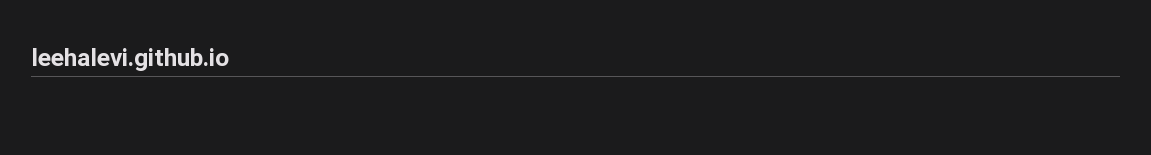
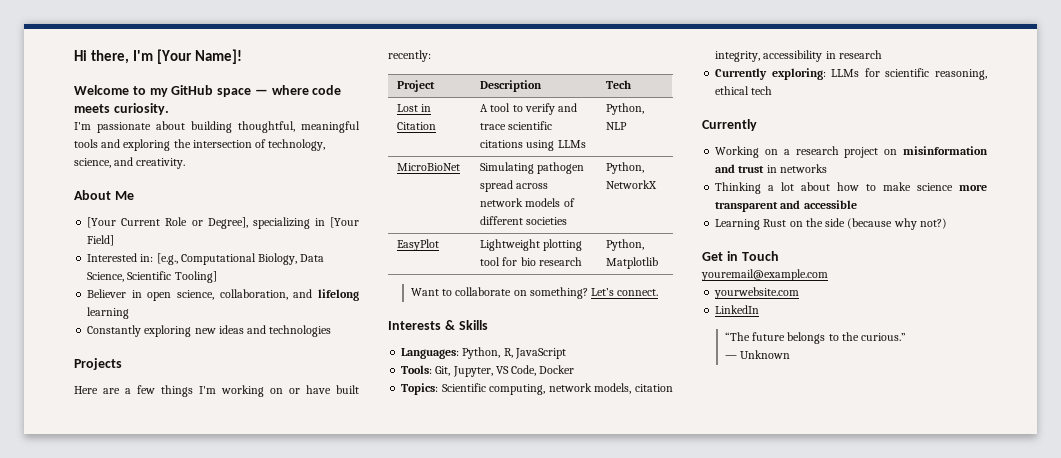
- leehalevi.github.io
+ Hi there, I'm [Your Name]!
+ Welcome to my GitHub space — where code meets curiosity.
+ I'm passionate about building thoughtful, meaningful tools and exploring the intersection of technology, science, and creativity.
+ About Me
+ [Your Current Role or Degree], specializing in [Your Field]
+ Interested in: [e.g., Computational Biology, Data Science, Scientific Tooling]
+ Believer in open science, collaboration, and lifelong learning
+ Constantly exploring new ideas and technologies
+ Projects
+ Here are a few things I'm working on or have built recently:
+ Project | Description | Tech
+ Lost in Citation | A tool to verify and trace scientific citations using LLMs | Python, NLP
+ MicroBioNet | Simulating pathogen spread across network models of different societies | Python, NetworkX
+ EasyPlot | Lightweight plotting tool for bio research | Python, Matplotlib
+ Want to collaborate on something? Let’s connect.
+ Interests & Skills
+ Languages: Python, R, JavaScript
+ Tools: Git, Jupyter, VS Code, Docker
+ Topics: Scientific computing, network models, citation integrity, accessibility in research
+ Currently exploring: LLMs for scientific reasoning, ethical tech
+ Currently
+ Working on a research project on misinformation and trust in networks
+ Thinking a lot about how to make science more transparent and accessible
+ Learning Rust on the side (because why not?)
+ Get in Touch
+ youremail@example.com
+ yourwebsite.com
+ LinkedIn
+ “The future belongs to the curious.”
+ — Unknown

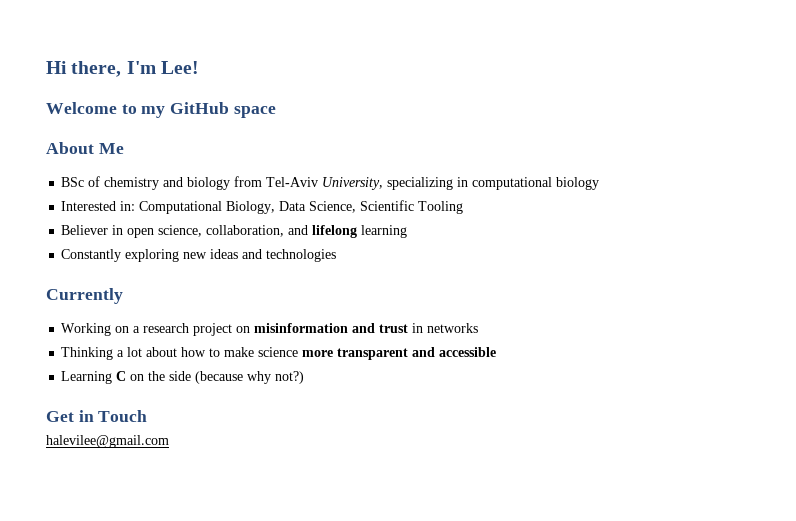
- Hi there, I'm [Your Name]!
+ Hi there, I'm Lee!
- Welcome to my GitHub space — where code meets curiosity.
- I'm passionate about building thoughtful, meaningful tools and exploring the intersection of technology, science, and creativity.
+ Welcome to my GitHub space
  About Me
- [Your Current Role or Degree], specializing in [Your Field]
+ BSc of chemistry and biology from Tel-Aviv University, specializing in computational biology
- Interested in: [e.g., Computational Biology, Data Science, Scientific Tooling]
+ Interested in: Computational Biology, Data Science, Scientific Tooling
- Projects
- Here are a few things I'm working on or have built recently:
- Project | Description | Tech
- Lost in Citation | A tool to verify and trace scientific citations using LLMs | Python, NLP
- MicroBioNet | Simulating pathogen spread across network models of different societies | Python, NetworkX
- EasyPlot | Lightweight plotting tool for bio research | Python, Matplotlib
- Want to collaborate on something? Let’s connect.
- Interests & Skills
- Languages: Python, R, JavaScript
- Tools: Git, Jupyter, VS Code, Docker
- Topics: Scientific computing, network models, citation integrity, accessibility in research
- Currently exploring: LLMs for scientific reasoning, ethical tech
- Learning Rust on the side (because why not?)
+ Learning C on the side (because why not?)
- youremail@example.com
- yourwebsite.com
- LinkedIn
- “The future belongs to the curious.”
- — Unknown
+ halevilee@gmail.com

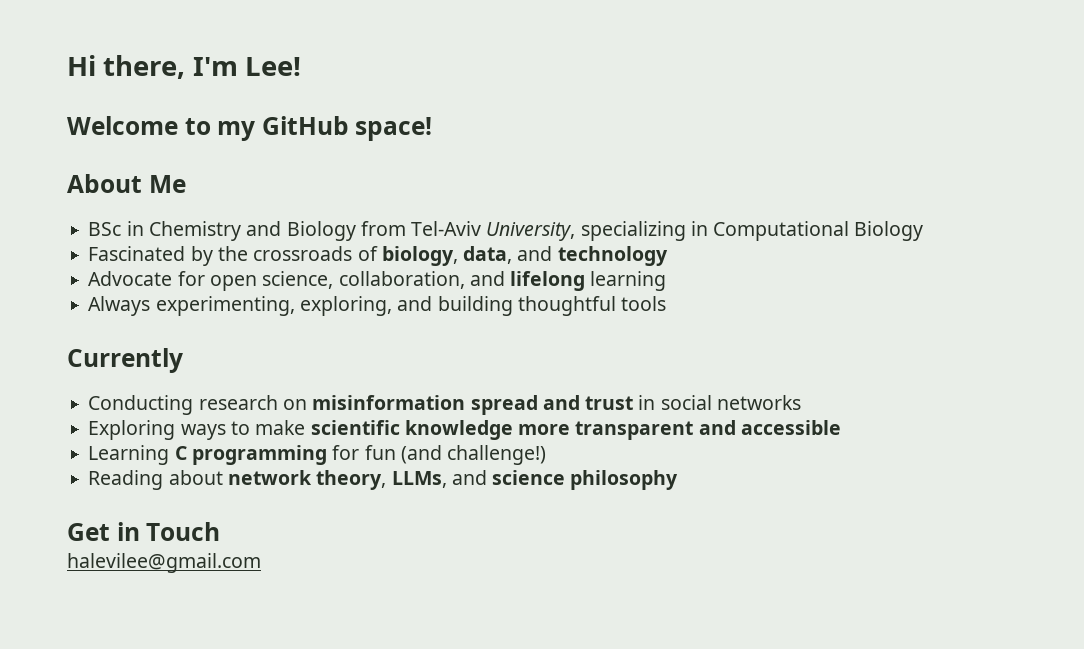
- Welcome to my GitHub space
+ Welcome to my GitHub space!
- BSc of chemistry and biology from Tel-Aviv University, specializing in computational biology
- Interested in: Computational Biology, Data Science, Scientific Tooling
- Believer in open science, collaboration, and lifelong learning
+ BSc in Chemistry and Biology from Tel-Aviv University, specializing in Computational Biology
+ Fascinated by the crossroads of biology, data, and technology
+ Advocate for open science, collaboration, and lifelong learning
- Constantly exploring new ideas and technologies
+ Always experimenting, exploring, and building thoughtful tools
  Currently
- Working on a research project on misinformation and trust in networks
+ Conducting research on misinformation spread and trust in social networks
- Thinking a lot about how to make science more transparent and accessible
+ Exploring ways to make scientific knowledge more transparent and accessible
- Learning C on the side (because why not?)
+ Learning C programming for fun (and challenge!)
+ Reading about network theory, LLMs, and science philosophy

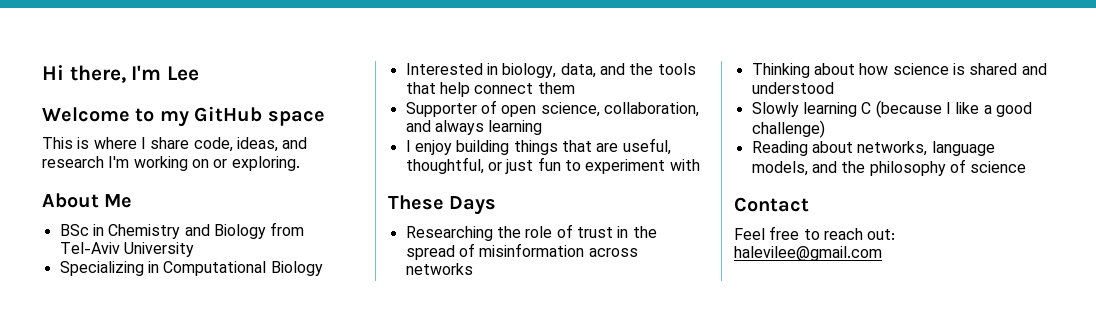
- Hi there, I'm Lee!
+ Hi there, I'm Lee
- Welcome to my GitHub space!
+ Welcome to my GitHub space
+ This is where I share code, ideas, and research I'm working on or exploring.
- BSc in Chemistry and Biology from Tel-Aviv University, specializing in Computational Biology
+ BSc in Chemistry and Biology from Tel-Aviv University
+ Specializing in Computational Biology
- Fascinated by the crossroads of biology, data, and technology
- Advocate for open science, collaboration, and lifelong learning
+ Interested in biology, data, and the tools that help connect them
+ Supporter of open science, collaboration, and always learning
- Always experimenting, exploring, and building thoughtful tools
- Currently
- Conducting research on misinformation spread and trust in social networks
- Exploring ways to make scientific knowledge more transparent and accessible
- Learning C programming for fun (and challenge!)
- Reading about network theory, LLMs, and science philosophy
- Get in Touch
+ I enjoy building things that are useful, thoughtful, or just fun to experiment with
+ These Days
+ Researching the role of trust in the spread of misinformation across networks
+ Thinking about how science is shared and understood
+ Slowly learning C (because I like a good challenge)
+ Reading about networks, language models, and the philosophy of science
+ Contact
+ Feel free to reach out:

